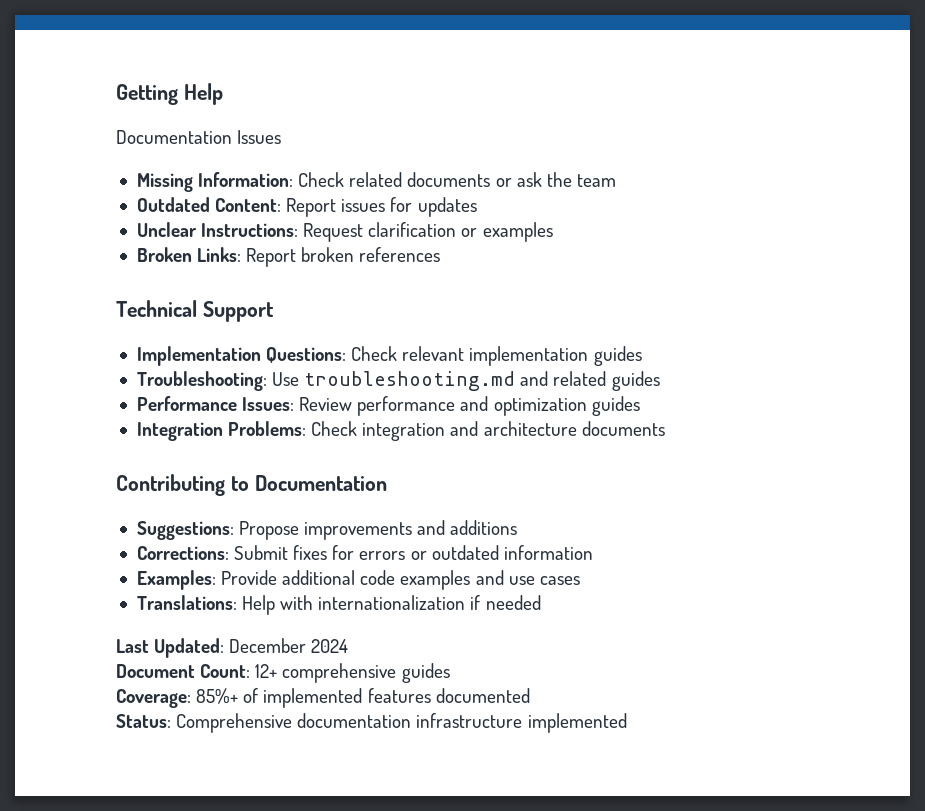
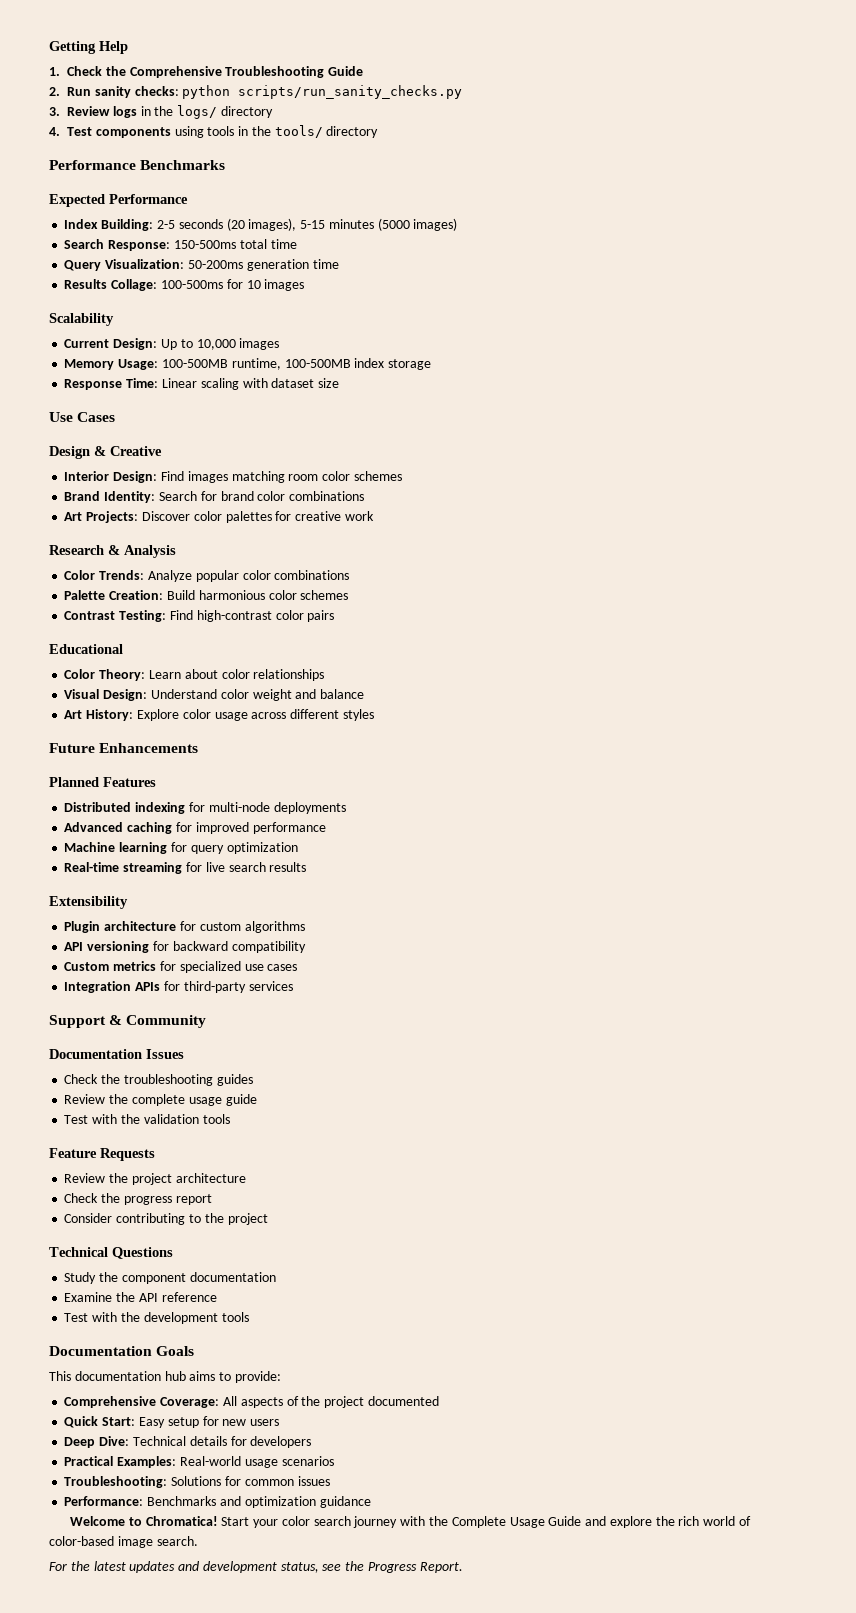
+ 1. Check the Comprehensive Troubleshooting Guide
+ 2. Run sanity checks: python scripts/run_sanity_checks.py
+ 3. Review logs in the logs/ directory
+ 4. Test components using tools in the tools/ directory
+ Performance Benchmarks
+ Expected Performance
+ Index Building: 2-5 seconds (20 images), 5-15 minutes (5000 images)
+ Search Response: 150-500ms total time
+ Query Visualization: 50-200ms generation time
+ Results Collage: 100-500ms for 10 images
+ Scalability
+ Current Design: Up to 10,000 images
+ Memory Usage: 100-500MB runtime, 100-500MB index storage
+ Response Time: Linear scaling with dataset size
+ Use Cases
+ Design & Creative
+ Interior Design: Find images matching room color schemes
+ Brand Identity: Search for brand color combinations
+ Art Projects: Discover color palettes for creative work
+ Research & Analysis
+ Color Trends: Analyze popular color combinations
+ Palette Creation: Build harmonious color schemes
+ Contrast Testing: Find high-contrast color pairs
+ Educational
+ Color Theory: Learn about color relationships
+ Visual Design: Understand color weight and balance
+ Art History: Explore color usage across different styles
+ Future Enhancements
+ Planned Features
+ Distributed indexing for multi-node deployments
+ Advanced caching for improved performance
+ Machine learning for query optimization
+ Real-time streaming for live search results
+ Extensibility
+ Plugin architecture for custom algorithms
+ API versioning for backward compatibility
+ Custom metrics for specialized use cases
+ Integration APIs for third-party services
+ Support & Community
  Documentation Issues
- Missing Information: Check related documents or ask the team
- Outdated Content: Report issues for updates
- Unclear Instructions: Request clarification or examples
- Broken Links: Report broken references
- Technical Support
- Implementation Questions: Check relevant implementation guides
- Troubleshooting: Use troubleshooting.md and related guides
- Performance Issues: Review performance and optimization guides
- Integration Problems: Check integration and architecture documents
- Contributing to Documentation
- Suggestions: Propose improvements and additions
- Corrections: Submit fixes for errors or outdated information
- Examples: Provide additional code examples and use cases
- Translations: Help with internationalization if needed
- Last Updated: December 2024
- Document Count: 12+ comprehensive guides
- Coverage: 85%+ of implemented features documented
- Status: Comprehensive documentation infrastructure implemented
+ Check the troubleshooting guides
+ Review the complete usage guide
+ Test with the validation tools
+ Feature Requests
+ Review the project architecture
+ Check the progress report
+ Consider contributing to the project
+ Technical Questions
+ Study the component documentation
+ Examine the API reference
+ Test with the development tools
+ Documentation Goals
+ This documentation hub aims to provide:
+ Comprehensive Coverage: All aspects of the project documented
+ Quick Start: Easy setup for new users
+ Deep Dive: Technical details for developers
+ Practical Examples: Real-world usage scenarios
+ Troubleshooting: Solutions for common issues
+ Performance: Benchmarks and optimization guidance
+ Welcome to Chromatica! Start your color search journey with the Complete Usage Guide and explore the rich world of color-based image search.
+ For the latest updates and development status, see the Progress Report.

